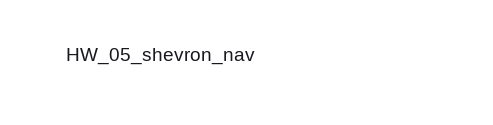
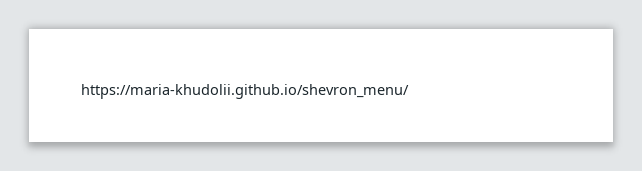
- HW_05_shevron_nav
+ https://maria-khudolii.github.io/shevron_menu/

